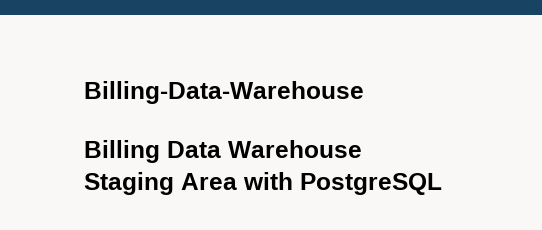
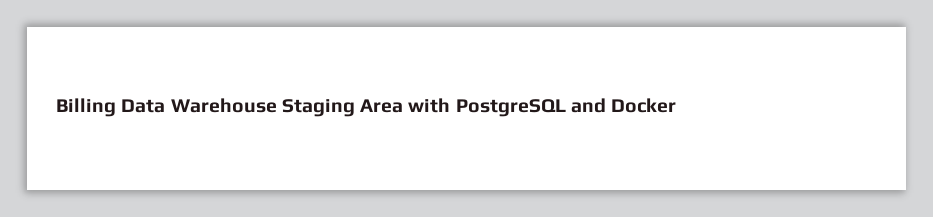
- Billing-Data-Warehouse
- Billing Data Warehouse Staging Area with PostgreSQL
+ Billing Data Warehouse Staging Area with PostgreSQL and Docker

